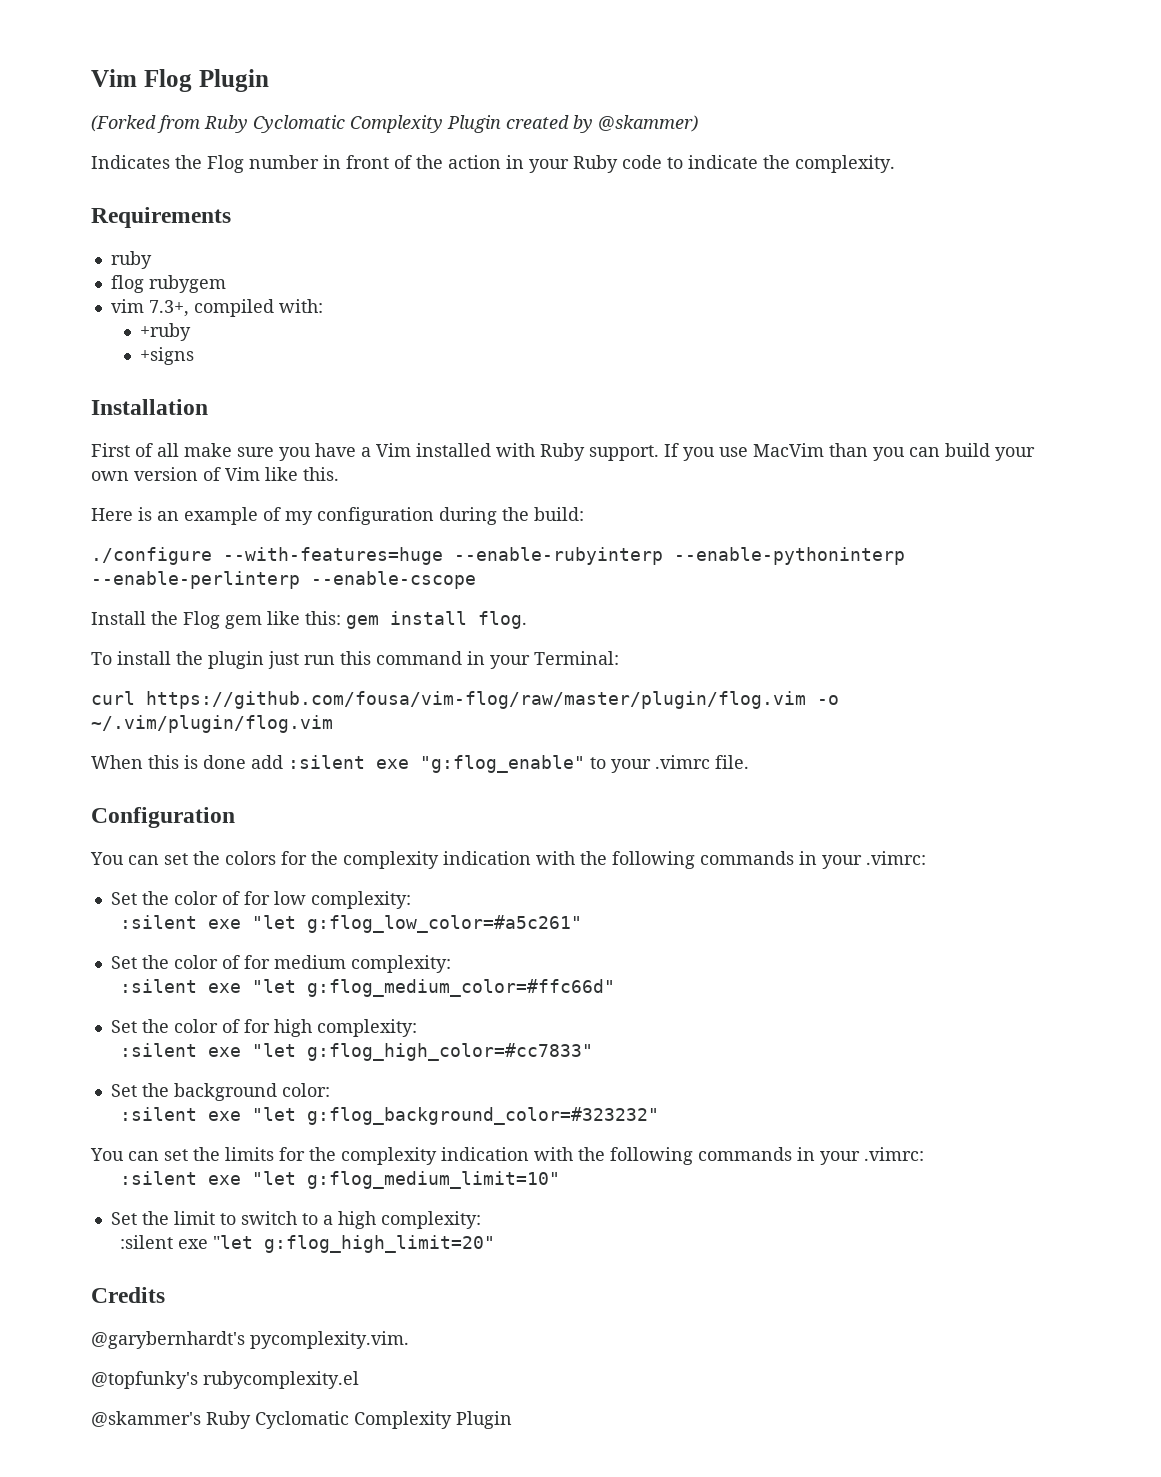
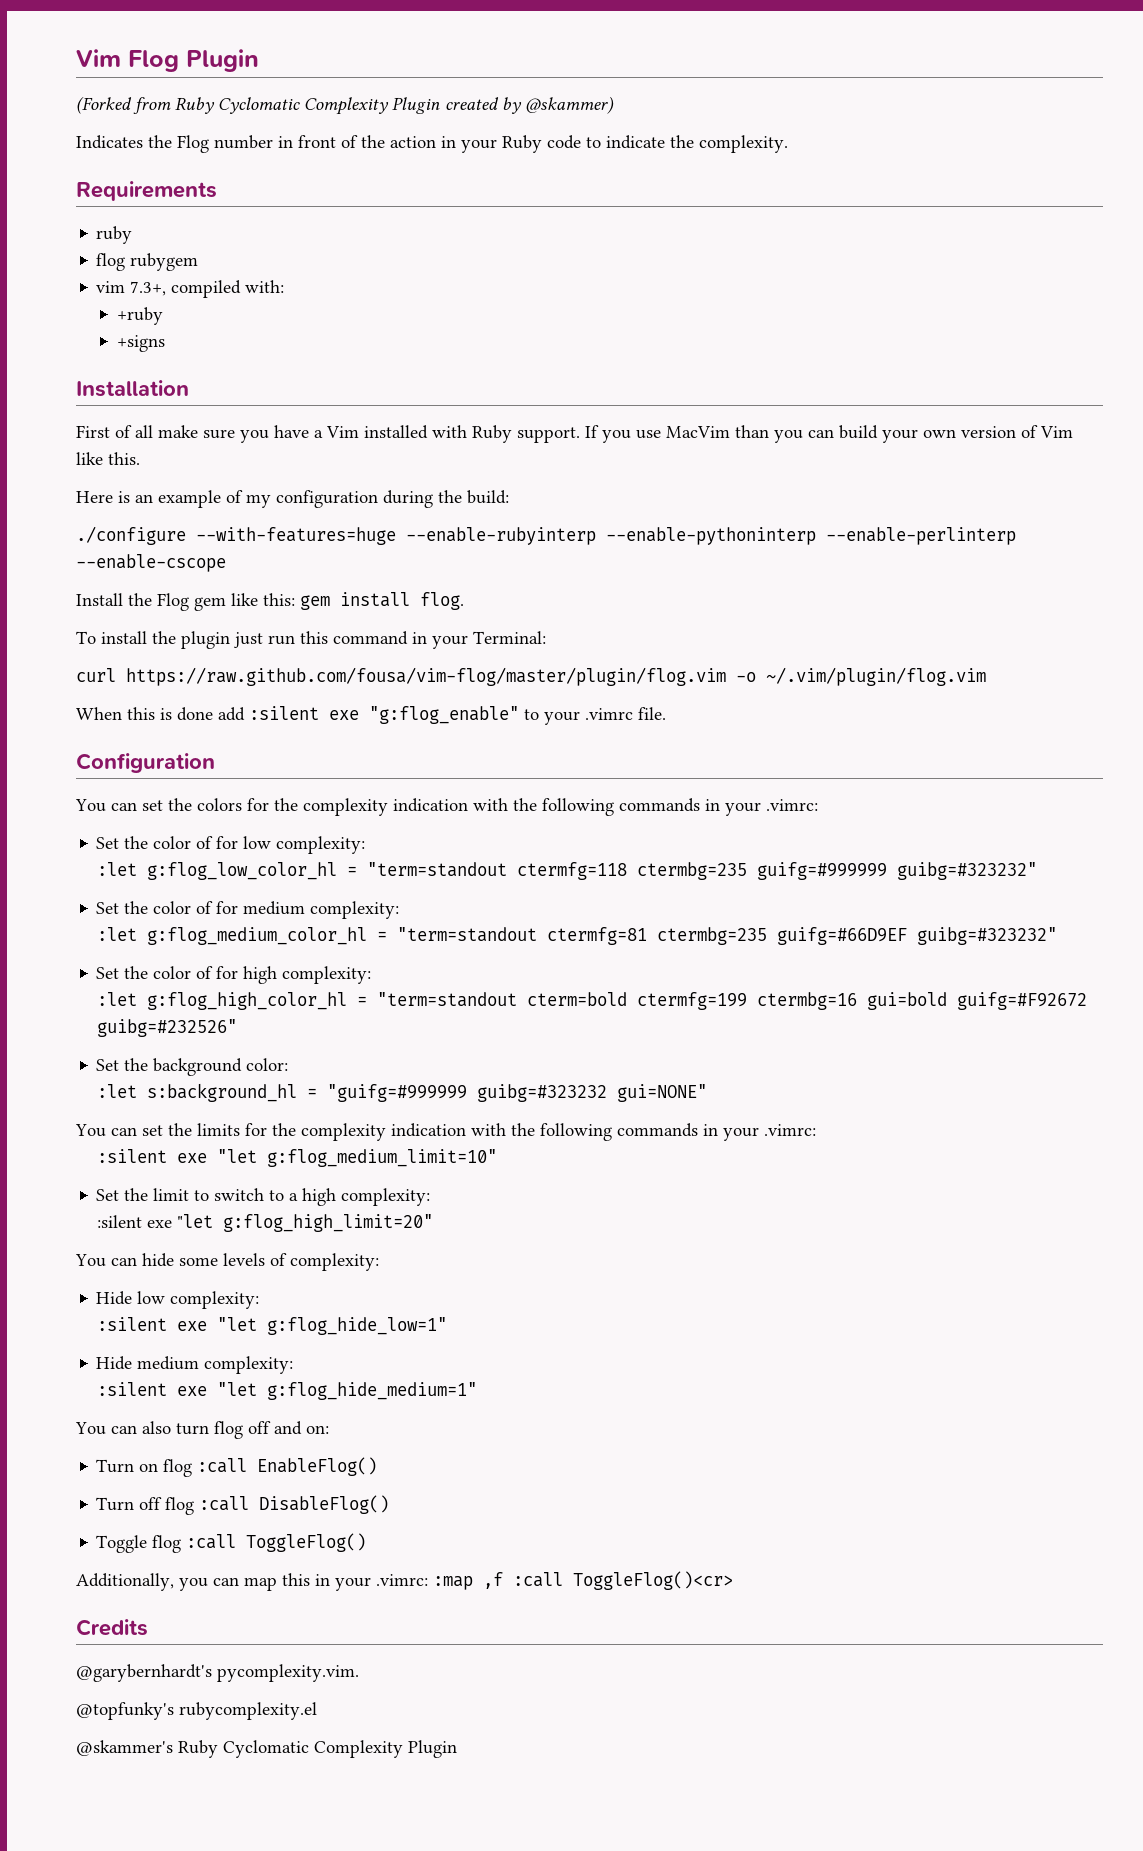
- curl https://github.com/fousa/vim-flog/raw/master/plugin/flog.vim -o ~/.vim/plugin/flog.vim
+ curl https://raw.github.com/fousa/vim-flog/master/plugin/flog.vim -o ~/.vim/plugin/flog.vim
- :silent exe "let g:flog_low_color=#a5c261"
+ :let g:flog_low_color_hl = "term=standout ctermfg=118 ctermbg=235 guifg=#999999 guibg=#323232"
- :silent exe "let g:flog_medium_color=#ffc66d"
+ :let g:flog_medium_color_hl = "term=standout ctermfg=81 ctermbg=235 guifg=#66D9EF guibg=#323232"
- :silent exe "let g:flog_high_color=#cc7833"
+ :let g:flog_high_color_hl = "term=standout cterm=bold ctermfg=199 ctermbg=16 gui=bold guifg=#F92672 guibg=#232526"
  Set the background color:
- :silent exe "let g:flog_background_color=#323232"
+ :let s:background_hl = "guifg=#999999 guibg=#323232 gui=NONE"
+ You can hide some levels of complexity:
+ Hide low complexity:
+ :silent exe "let g:flog_hide_low=1"
+ Hide medium complexity:
+ :silent exe "let g:flog_hide_medium=1"
+ You can also turn flog off and on:
+ Turn on flog :call EnableFlog()
+ Turn off flog :call DisableFlog()
+ Toggle flog :call ToggleFlog()
+ Additionally, you can map this in your .vimrc: :map ,f :call ToggleFlog()<cr>

